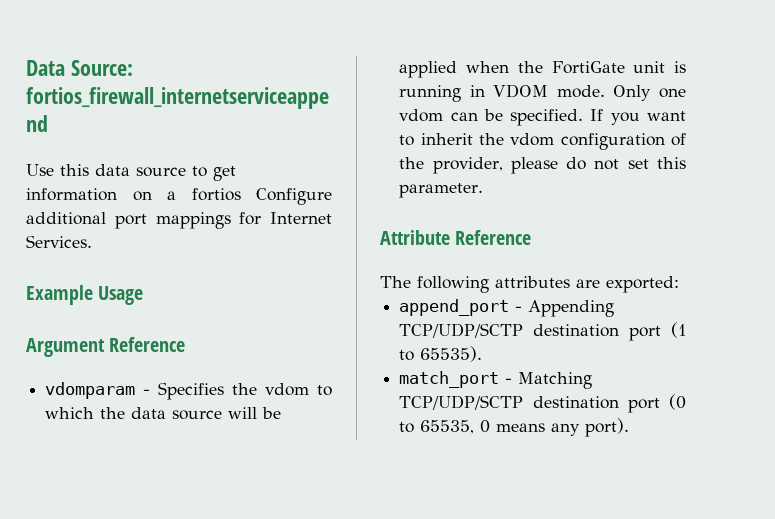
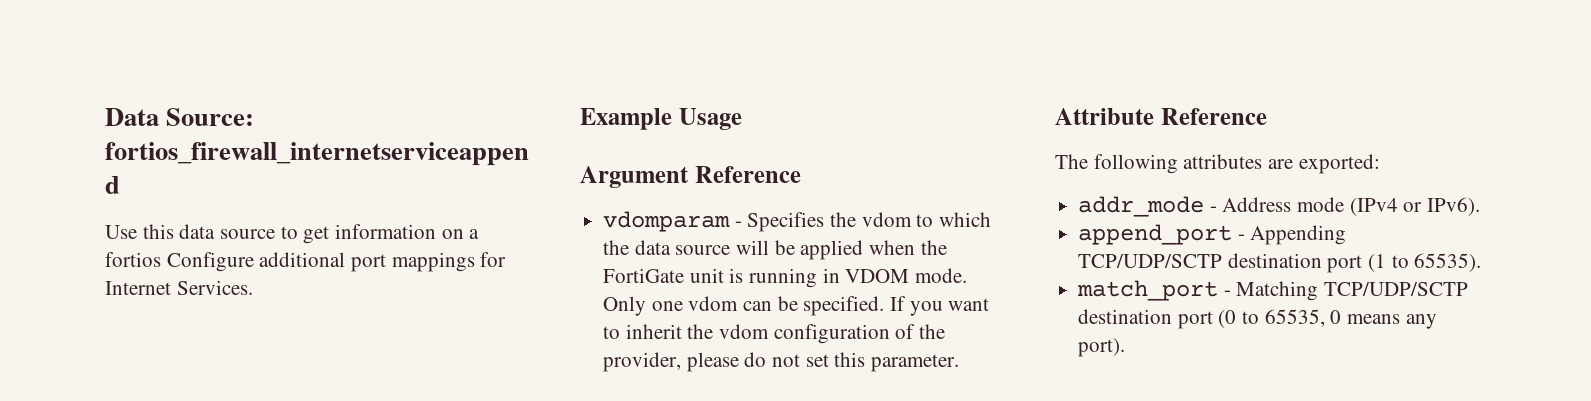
+ addr_mode - Address mode (IPv4 or IPv6).

